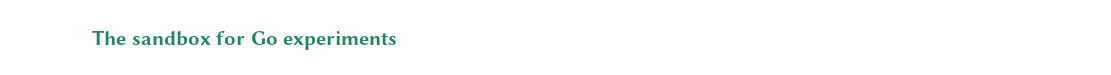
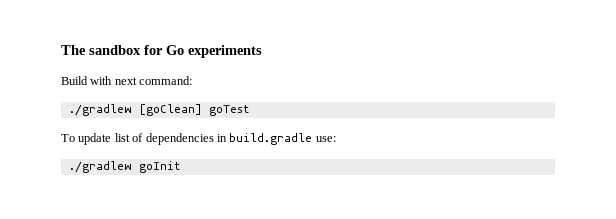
+ Build with next command:
+ ./gradlew [goClean] goTest
+ To update list of dependencies in build.gradle use:
+ ./gradlew goInit

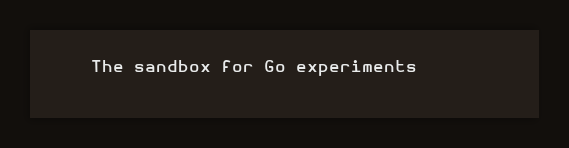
- Build with next command:
- ./gradlew [goClean] goTest
- To update list of dependencies in build.gradle use:
- ./gradlew goInit

